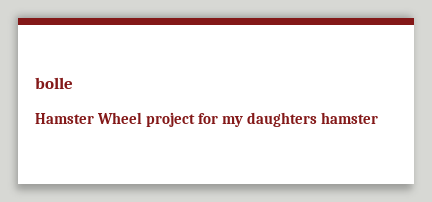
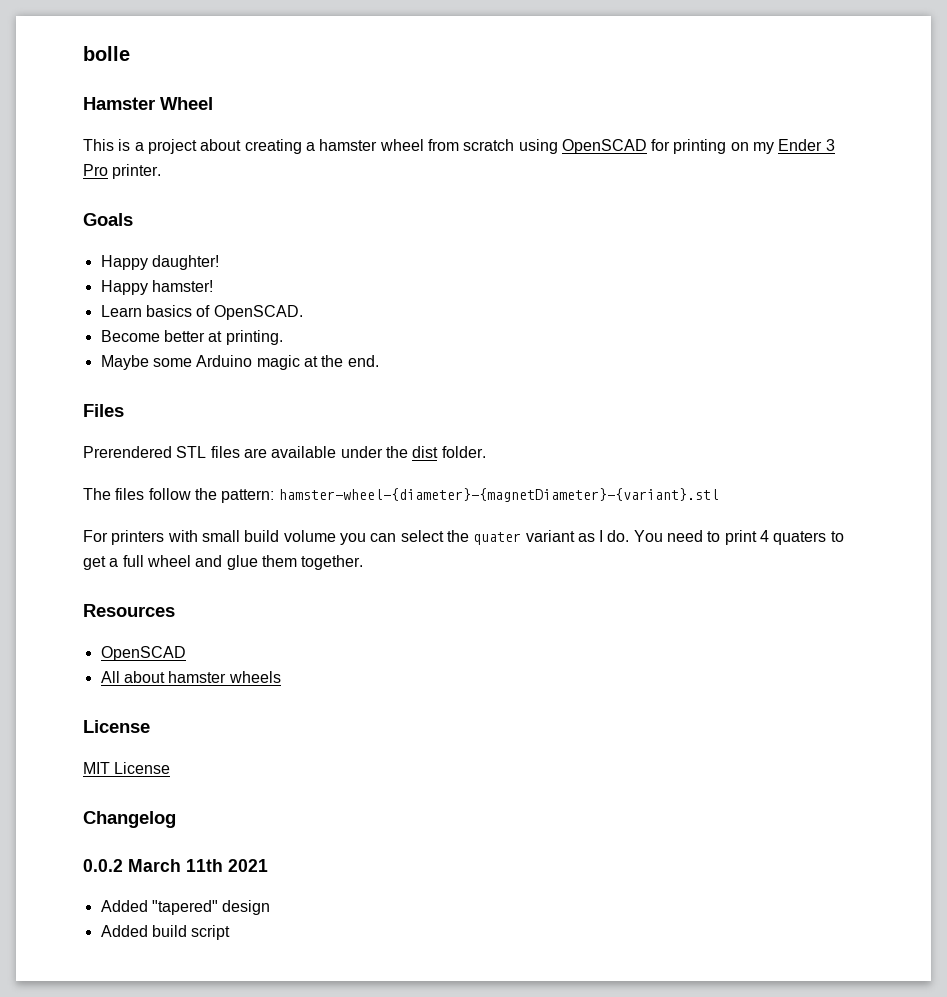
- Hamster Wheel project for my daughters hamster
+ Hamster Wheel
+ This is a project about creating a hamster wheel from scratch using OpenSCAD for printing on my Ender 3 Pro printer.
+ Goals
+ Happy daughter!
+ Happy hamster!
+ Learn basics of OpenSCAD.
+ Become better at printing.
+ Maybe some Arduino magic at the end.
+ Files
+ Prerendered STL files are available under the dist folder.
+ The files follow the pattern: hamster-wheel-{diameter}-{magnetDiameter}-{variant}.stl
+ For printers with small build volume you can select the quater variant as I do. You need to print 4 quaters to get a full wheel and glue them together.
+ Resources
+ OpenSCAD
+ All about hamster wheels
+ License
+ MIT License
+ Changelog
+ 0.0.2 March 11th 2021
+ Added "tapered" design
+ Added build script

